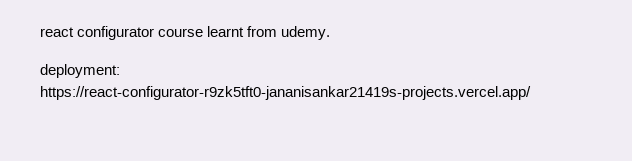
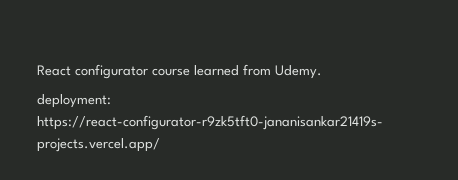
- react configurator course learnt from udemy.
+ React configurator course learned from Udemy.

